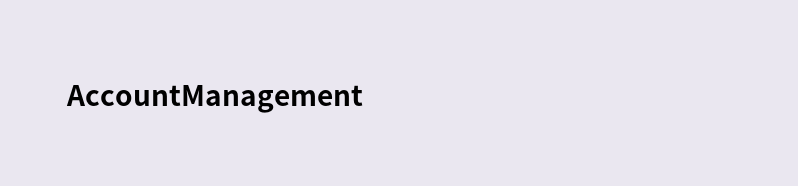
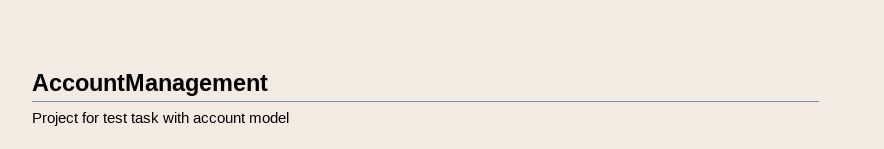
+ Project for test task with account model

